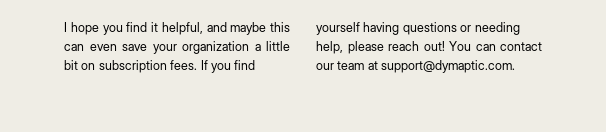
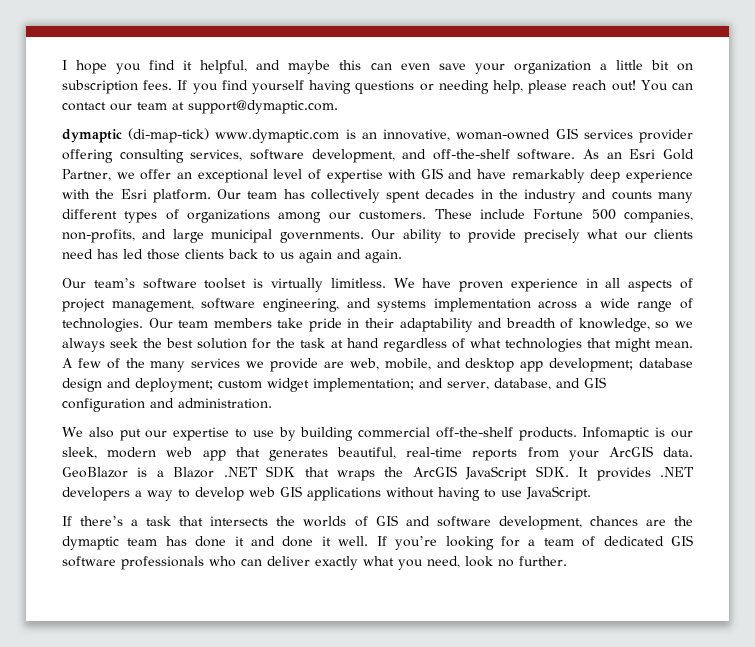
+ dymaptic (di-map-tick) www.dymaptic.com is an innovative, woman-owned GIS services provider offering consulting services, software development, and off-the-shelf software. As an Esri Gold Partner, we offer an exceptional level of expertise with GIS and have remarkably deep experience with the Esri platform. Our team has collectively spent decades in the industry and counts many different types of organizations among our customers. These include Fortune 500 companies, non-profits, and large municipal governments. Our ability to provide precisely what our clients need has led those clients back to us again and again.
+ Our team’s software toolset is virtually limitless. We have proven experience in all aspects of project management, software engineering, and systems implementation across a wide range of technologies. Our team members take pride in their adaptability and breadth of knowledge, so we always seek the best solution for the task at hand regardless of what technologies that might mean. A few of the many services we provide are web, mobile, and desktop app development; database design and deployment; custom widget implementation; and server, database, and GIS configuration and administration.
+ We also put our expertise to use by building commercial off-the-shelf products. Infomaptic is our sleek, modern web app that generates beautiful, real-time reports from your ArcGIS data. GeoBlazor is a Blazor .NET SDK that wraps the ArcGIS JavaScript SDK. It provides .NET developers a way to develop web GIS applications without having to use JavaScript.
+ If there’s a task that intersects the worlds of GIS and software development, chances are the dymaptic team has done it and done it well. If you’re looking for a team of dedicated GIS software professionals who can deliver exactly what you need, look no further.

